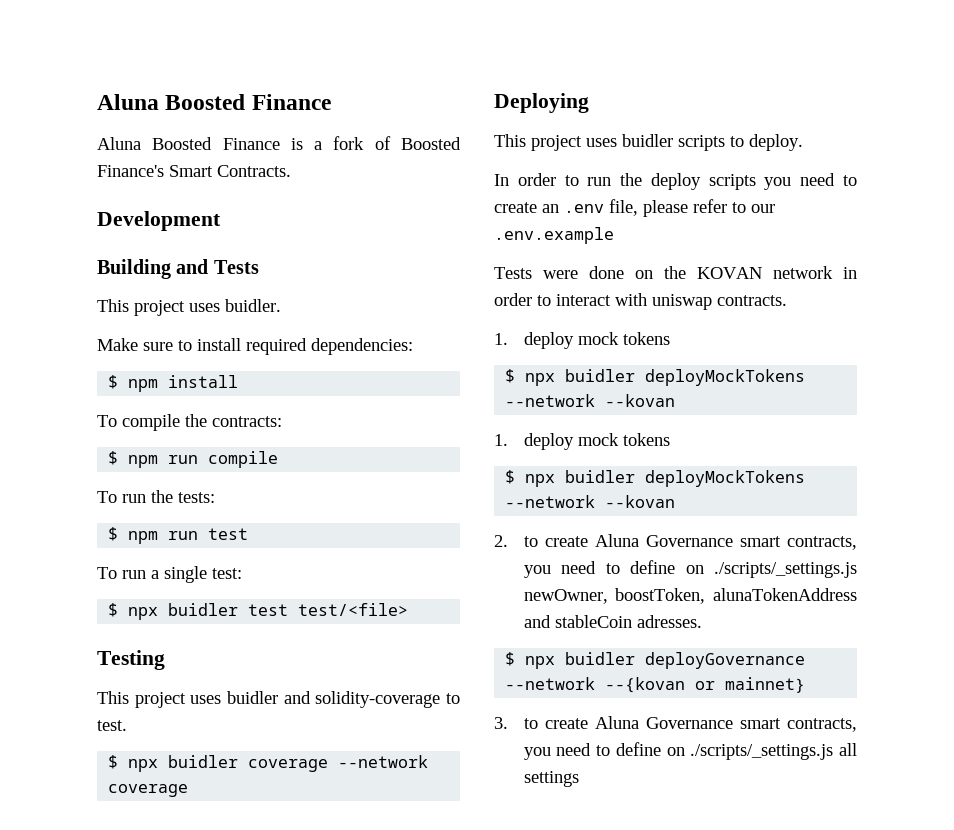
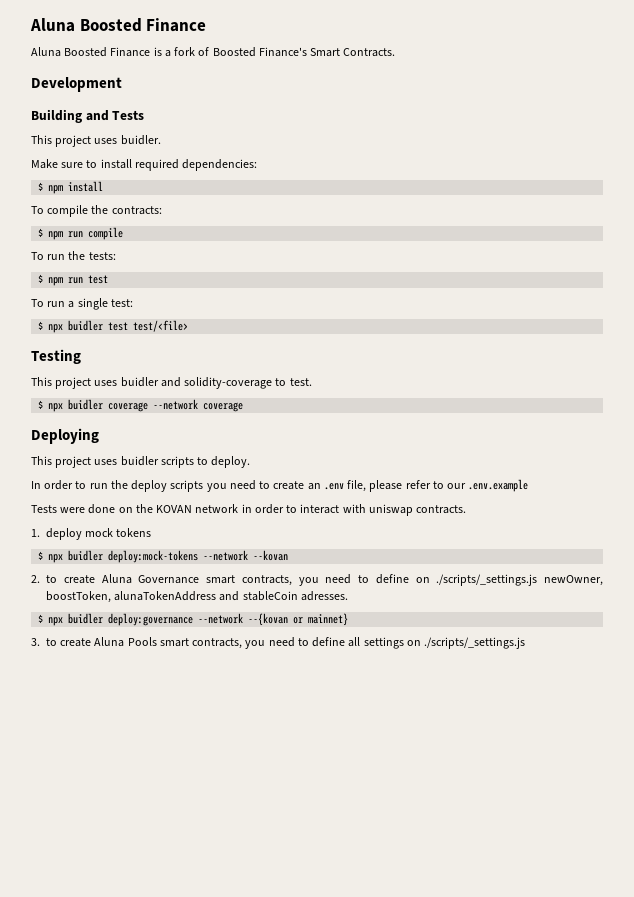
  Tests were done on the KOVAN network in order to interact with uniswap contracts.
  1. deploy mock tokens
- $ npx buidler deployMockTokens --network --kovan
- 1. deploy mock tokens
- $ npx buidler deployMockTokens --network --kovan
+ $ npx buidler deploy:mock-tokens --network --kovan
- $ npx buidler deployGovernance --network --{kovan or mainnet}
+ $ npx buidler deploy:governance --network --{kovan or mainnet}
- 3. to create Aluna Governance smart contracts, you need to define on ./scripts/_settings.js all settings
+ 3. to create Aluna Pools smart contracts, you need to define all settings on ./scripts/_settings.js

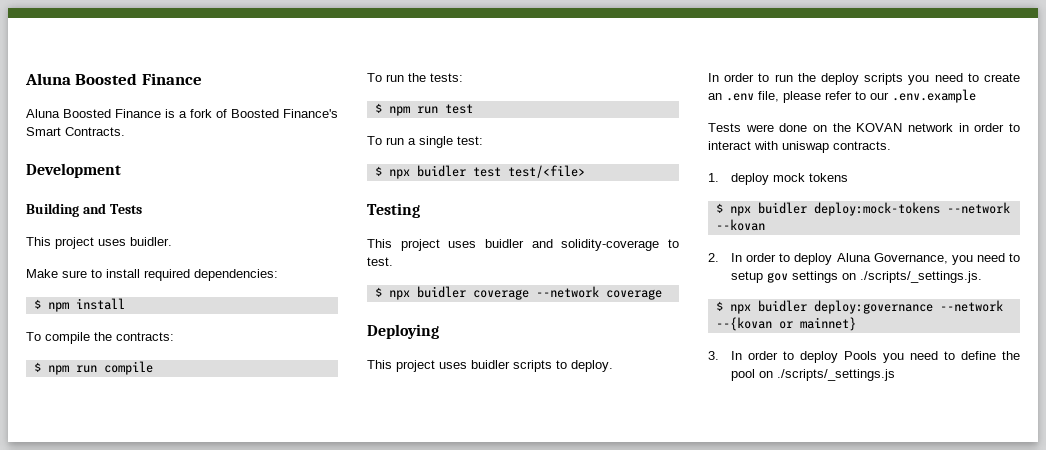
- 2. to create Aluna Governance smart contracts, you need to define on ./scripts/_settings.js newOwner, boostToken, alunaTokenAddress and stableCoin adresses.
+ 2. In order to deploy Aluna Governance, you need to setup gov settings on ./scripts/_settings.js.
- 3. to create Aluna Pools smart contracts, you need to define all settings on ./scripts/_settings.js
+ 3. In order to deploy Pools you need to define the pool on ./scripts/_settings.js

